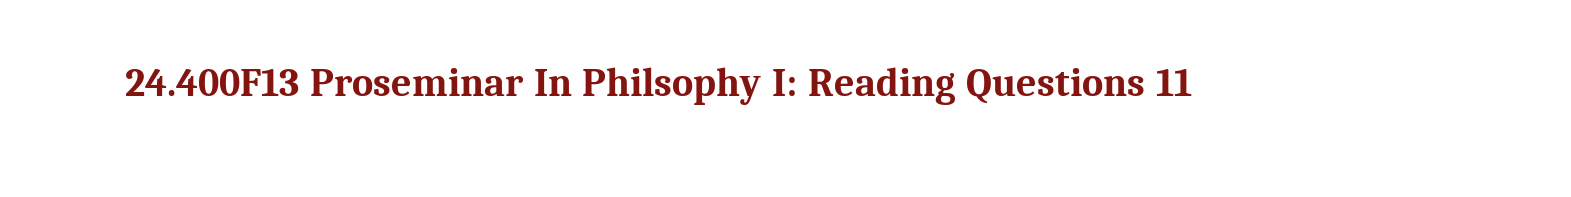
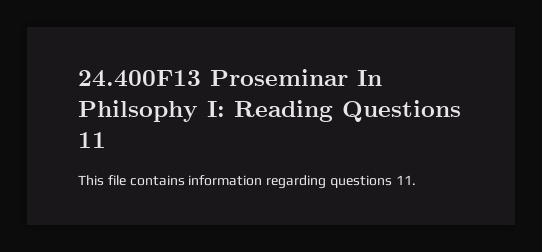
+ This file contains information regarding questions 11.

